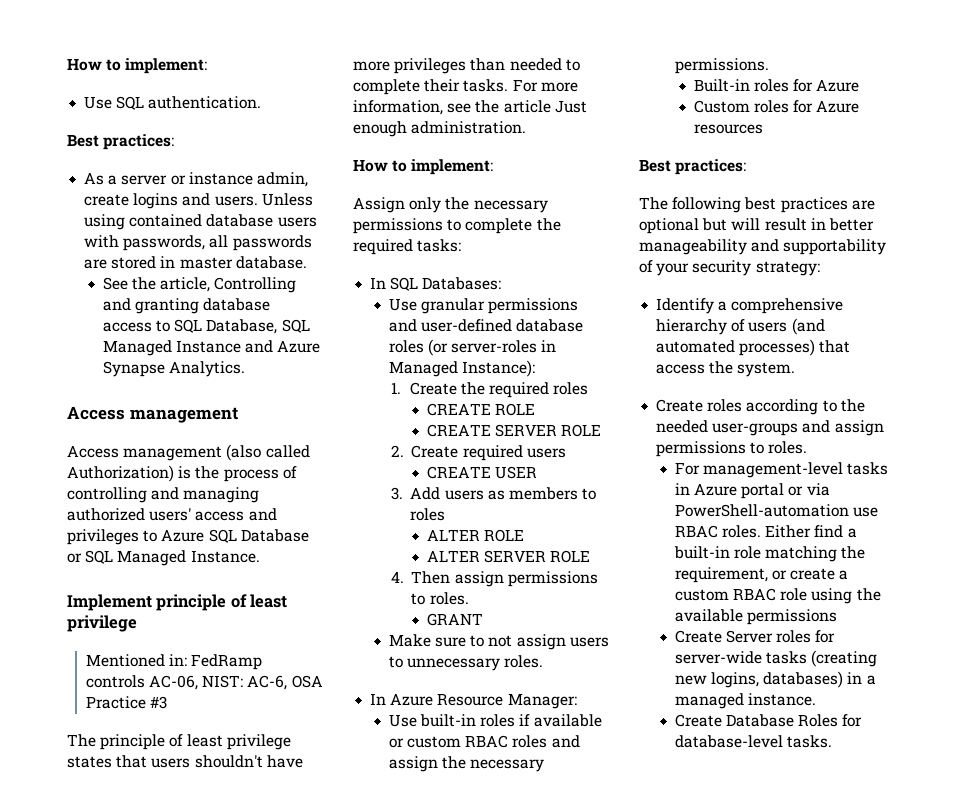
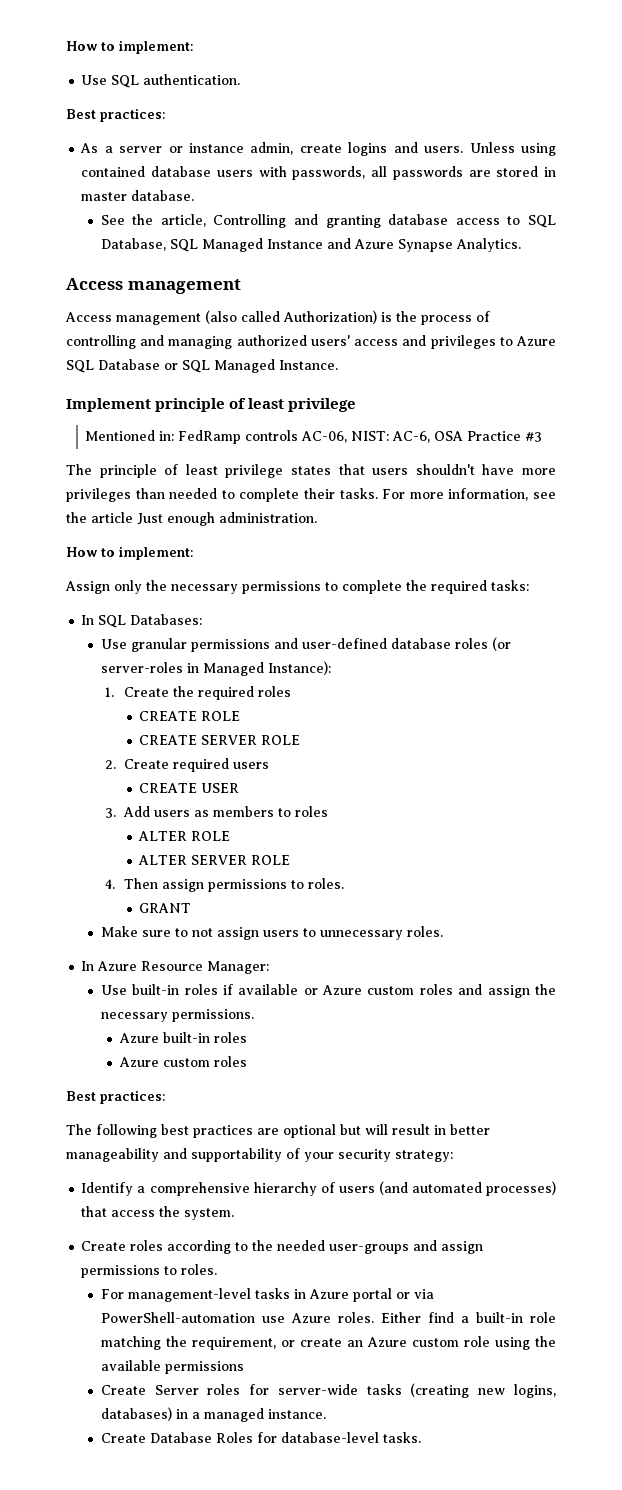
- Use built-in roles if available or custom RBAC roles and assign the necessary permissions.
+ Use built-in roles if available or Azure custom roles and assign the necessary permissions.
- Built-in roles for Azure
- Custom roles for Azure resources
+ Azure built-in roles
+ Azure custom roles
- For management-level tasks in Azure portal or via PowerShell-automation use RBAC roles.
+ For management-level tasks in Azure portal or via PowerShell-automation use Azure roles.
- Either find a built-in role matching the requirement, or create a custom RBAC role using the available permissions
+ Either find a built-in role matching the requirement, or create an Azure custom role using the available permissions

